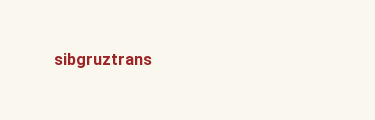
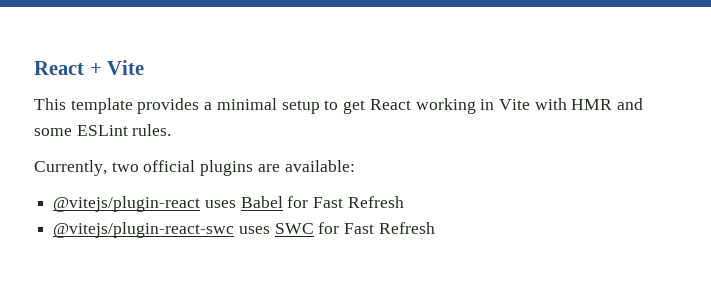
- sibgruztrans
+ React + Vite
+ This template provides a minimal setup to get React working in Vite with HMR and some ESLint rules.
+ Currently, two official plugins are available:
+ @vitejs/plugin-react uses Babel for Fast Refresh
+ @vitejs/plugin-react-swc uses SWC for Fast Refresh

